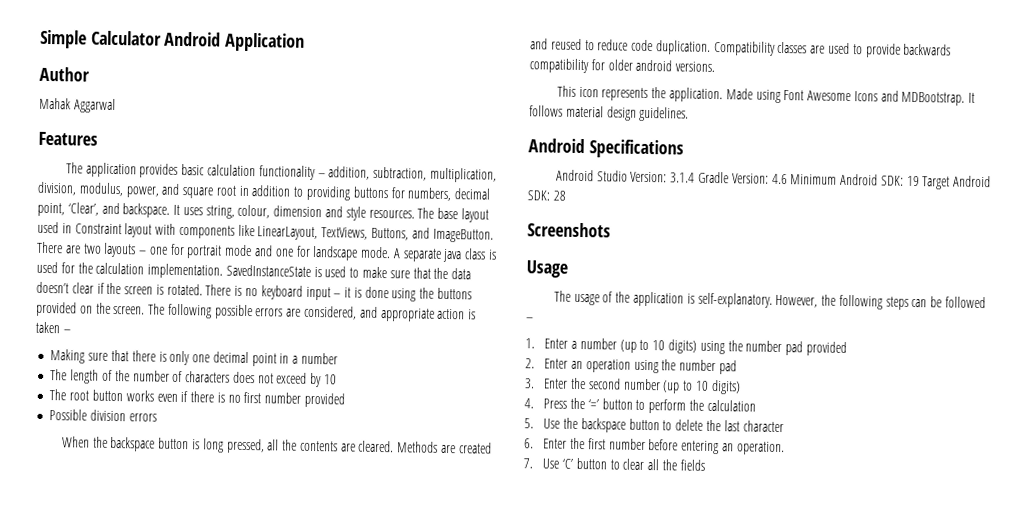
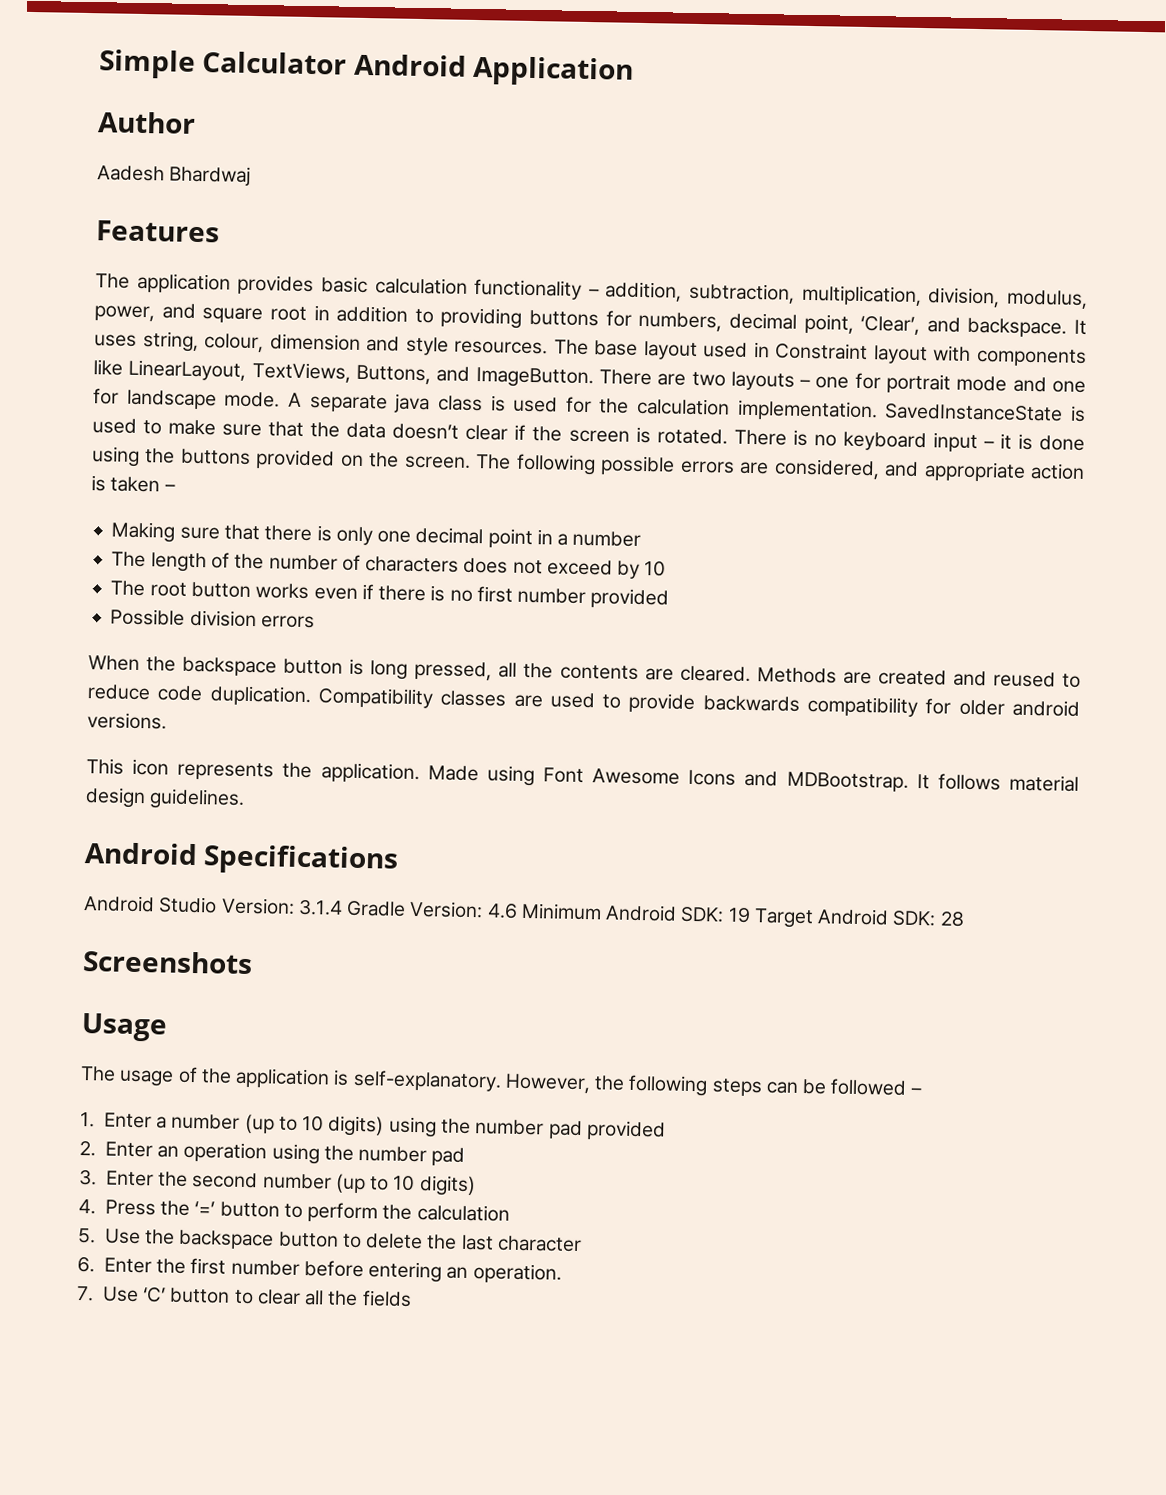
- Mahak Aggarwal
+ Aadesh Bhardwaj

